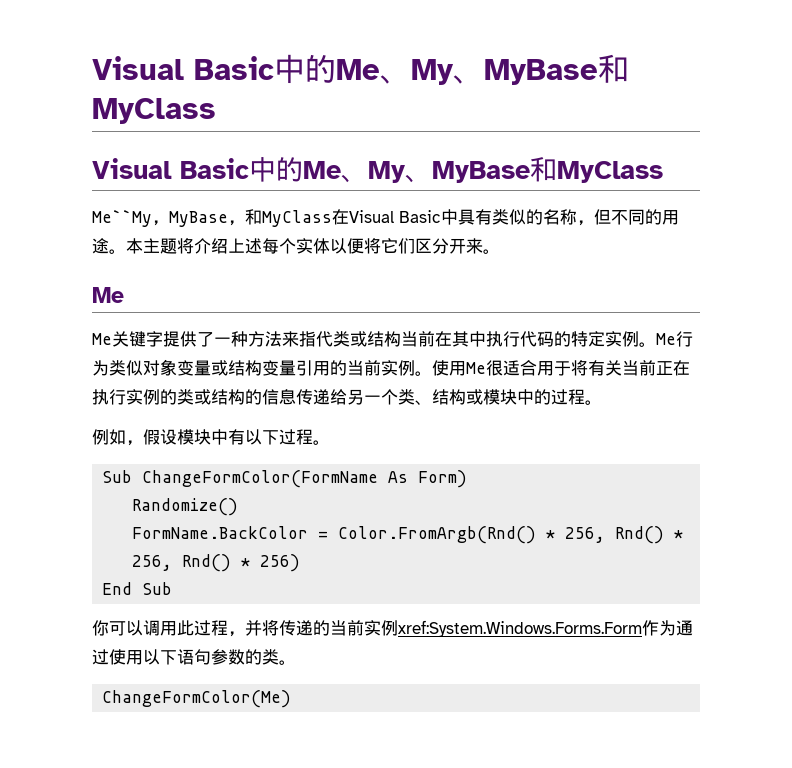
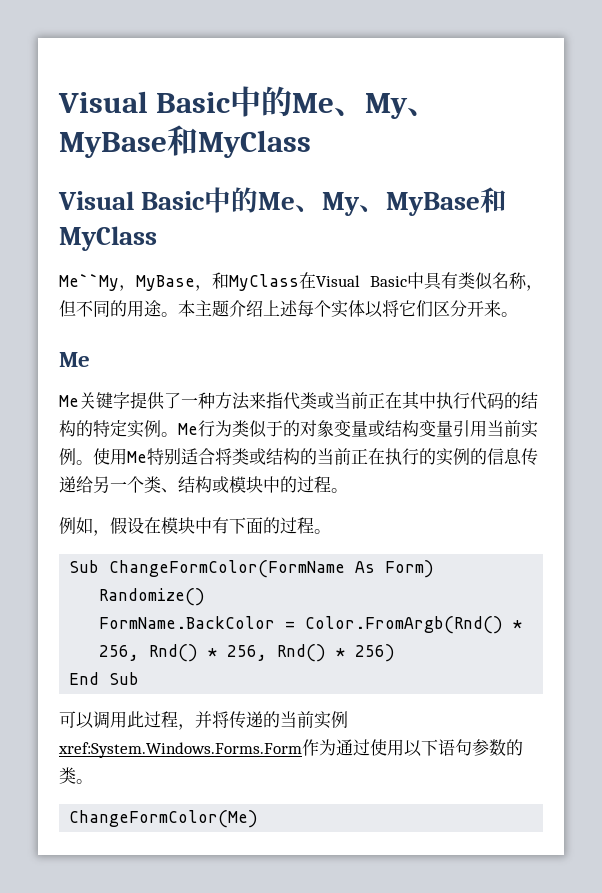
- Me``My，MyBase，和MyClass在Visual Basic中具有类似的名称，但不同的用途。
+ Me``My，MyBase，和MyClass在Visual Basic中具有类似名称，但不同的用途。
- 本主题将介绍上述每个实体以便将它们区分开来。
+ 本主题介绍上述每个实体以将它们区分开来。
- Me关键字提供了一种方法来指代类或结构当前在其中执行代码的特定实例。
+ Me关键字提供了一种方法来指代类或当前正在其中执行代码的结构的特定实例。
- Me行为类似对象变量或结构变量引用的当前实例。
+ Me行为类似于的对象变量或结构变量引用当前实例。
- 使用Me很适合用于将有关当前正在执行实例的类或结构的信息传递给另一个类、结构或模块中的过程。
+ 使用Me特别适合将类或结构的当前正在执行的实例的信息传递给另一个类、结构或模块中的过程。
- 例如，假设模块中有以下过程。
+ 例如，假设在模块中有下面的过程。
- 你可以调用此过程，并将传递的当前实例xref:System.Windows.Forms.Form作为通过使用以下语句参数的类。
+ 可以调用此过程，并将传递的当前实例xref:System.Windows.Forms.Form作为通过使用以下语句参数的类。

